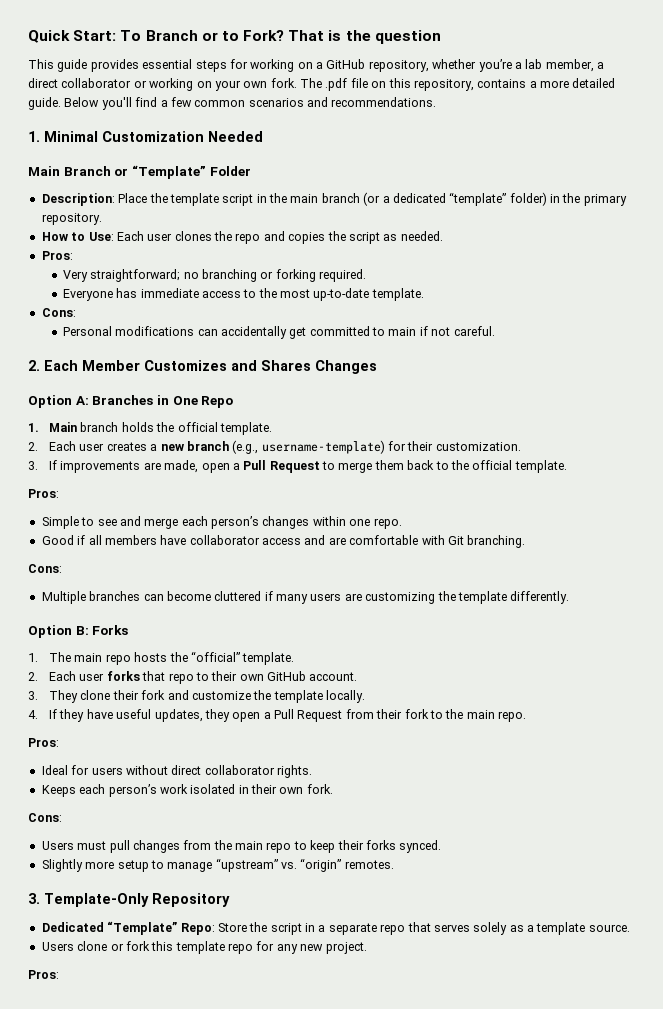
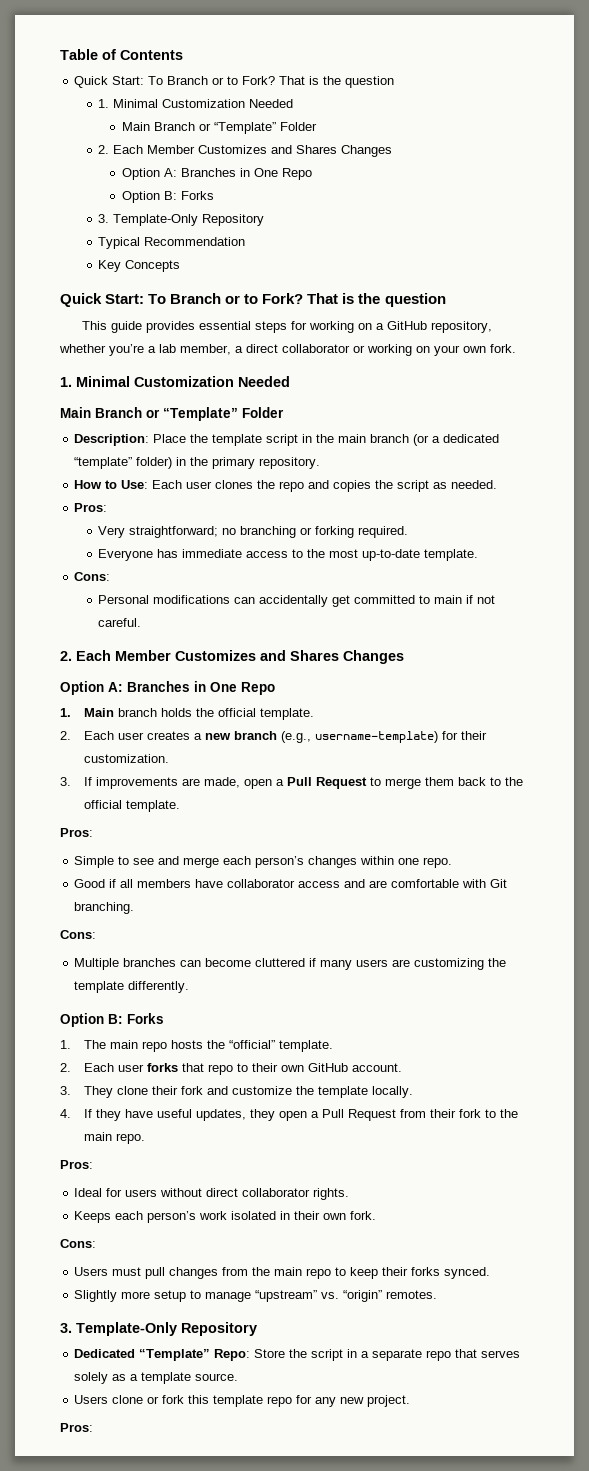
+ Table of Contents
+ Quick Start: To Branch or to Fork? That is the question
+ 1. Minimal Customization Needed
+ Main Branch or “Template” Folder
+ 2. Each Member Customizes and Shares Changes
+ Option A: Branches in One Repo
+ Option B: Forks
+ 3. Template-Only Repository
+ Typical Recommendation
+ Key Concepts
- The .pdf file on this repository, contains a more detailed guide. Below you'll find a few common scenarios and recommendations.

